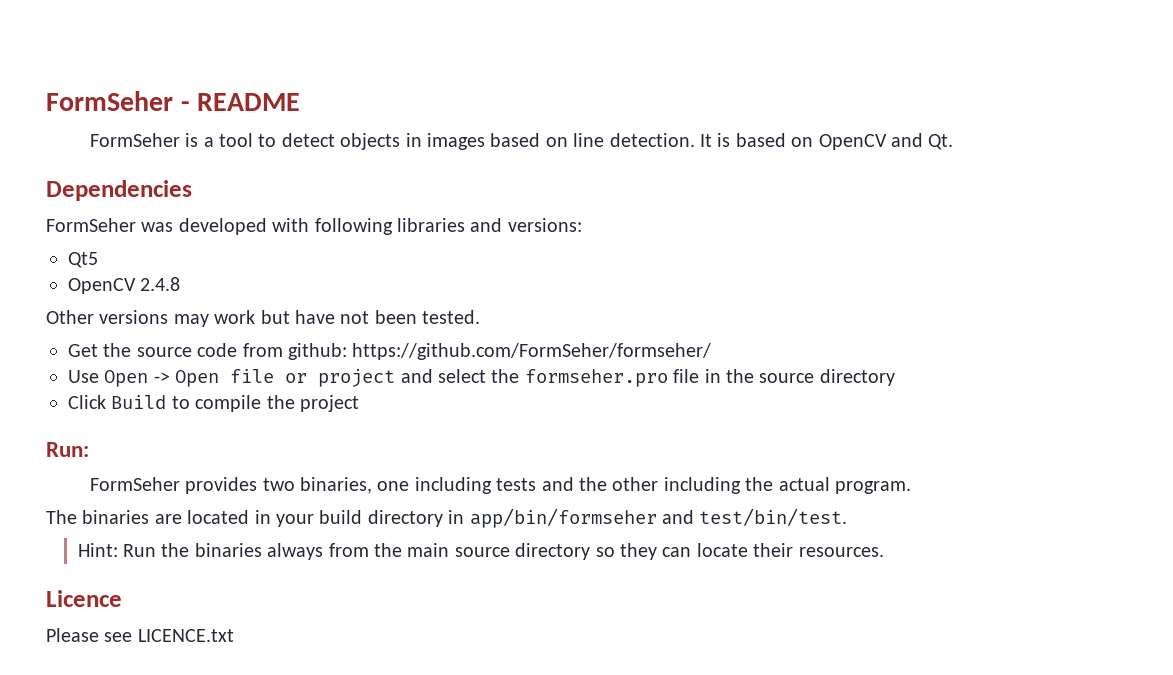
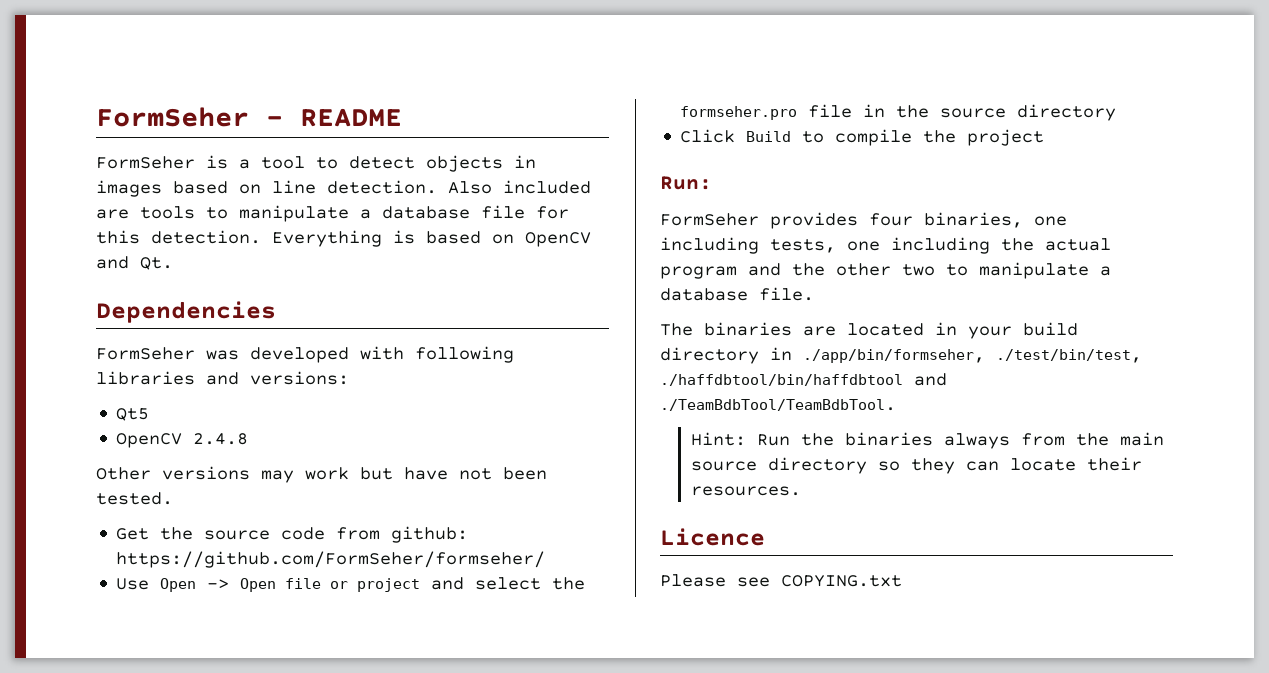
- It is based on OpenCV and Qt.
+ Also included are tools to manipulate a database file for this detection. Everything is based on OpenCV and Qt.
- FormSeher provides two binaries, one including tests and the other including the actual program.
+ FormSeher provides four binaries, one including tests, one including the actual program and the other two to manipulate a database file.
- The binaries are located in your build directory in app/bin/formseher and test/bin/test.
+ The binaries are located in your build directory in ./app/bin/formseher, ./test/bin/test, ./haffdbtool/bin/haffdbtool and ./TeamBdbTool/TeamBdbTool.
- Please see LICENCE.txt
+ Please see COPYING.txt

